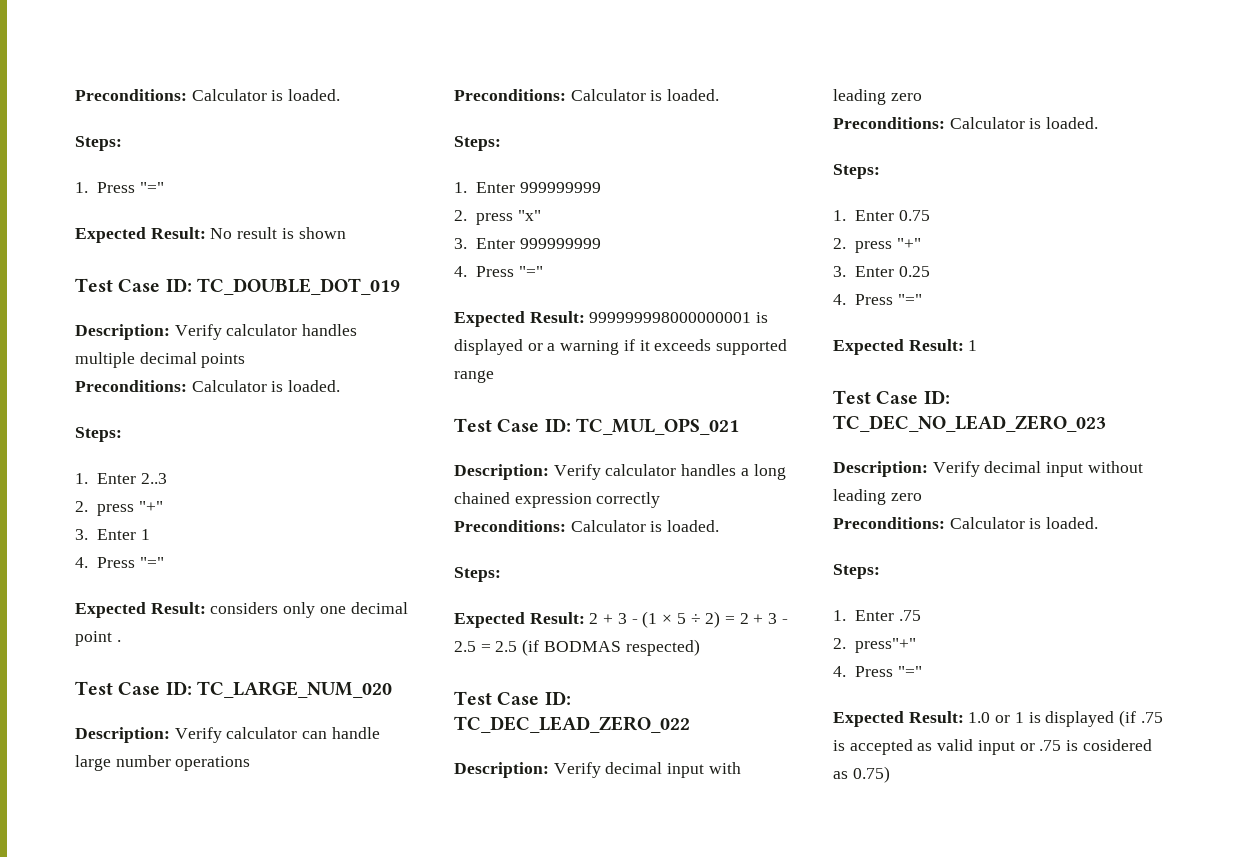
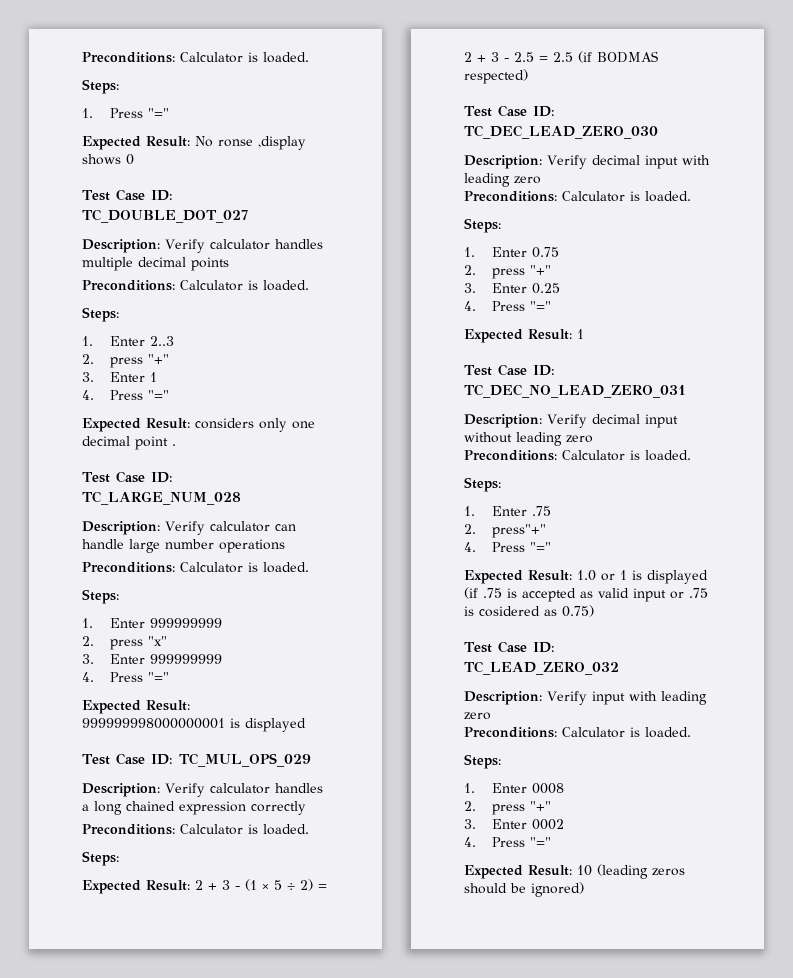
- Expected Result: No result is shown
- Test Case ID: TC_DOUBLE_DOT_019
+ Expected Result: No ronse ,display shows 0
+ Test Case ID: TC_DOUBLE_DOT_027
- Test Case ID: TC_LARGE_NUM_020
+ Test Case ID: TC_LARGE_NUM_028
- Expected Result: 999999998000000001 is displayed or a warning if it exceeds supported range
- Test Case ID: TC_MUL_OPS_021
+ Expected Result: 999999998000000001 is displayed
+ Test Case ID: TC_MUL_OPS_029
- Test Case ID: TC_DEC_LEAD_ZERO_022
+ Test Case ID: TC_DEC_LEAD_ZERO_030
- Test Case ID: TC_DEC_NO_LEAD_ZERO_023
+ Test Case ID: TC_DEC_NO_LEAD_ZERO_031
+ Test Case ID: TC_LEAD_ZERO_032
+ Description: Verify input with leading zero
+ Preconditions: Calculator is loaded.
+ Steps:
+ 1. Enter 0008
+ 2. press "+"
+ 3. Enter 0002
+ 4. Press "="
+ Expected Result: 10 (leading zeros should be ignored)

